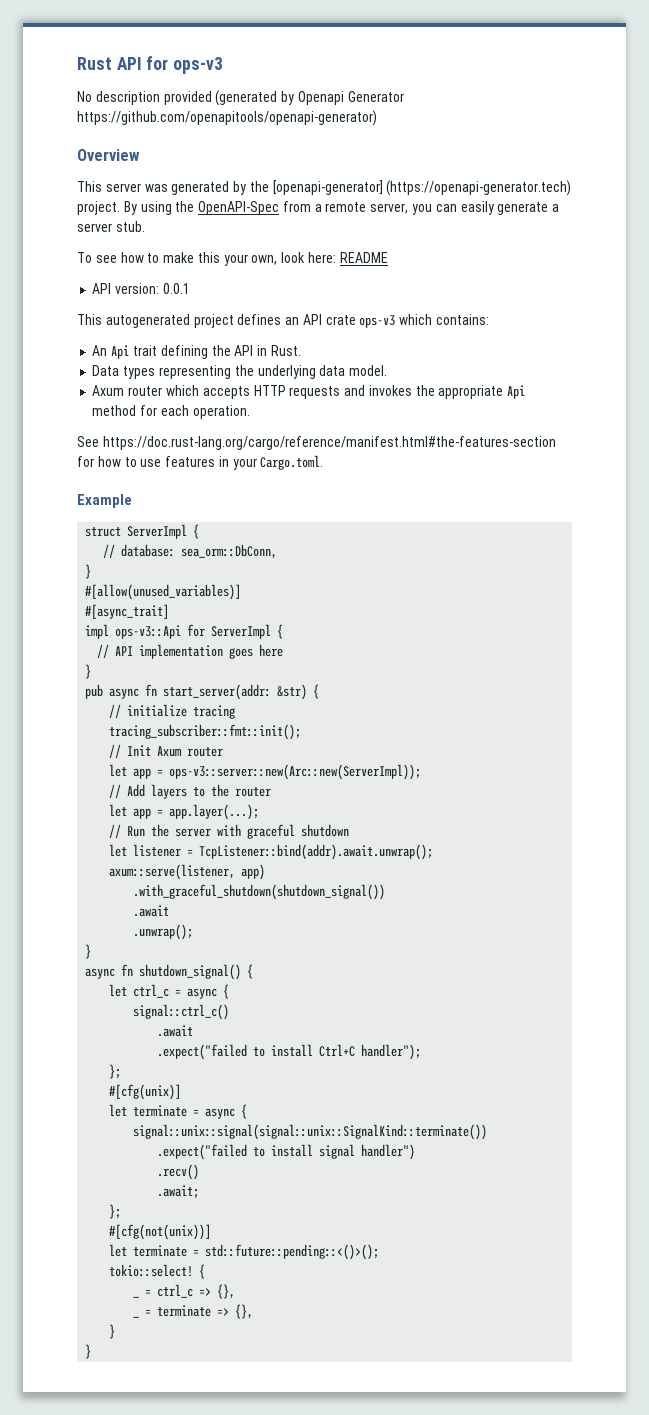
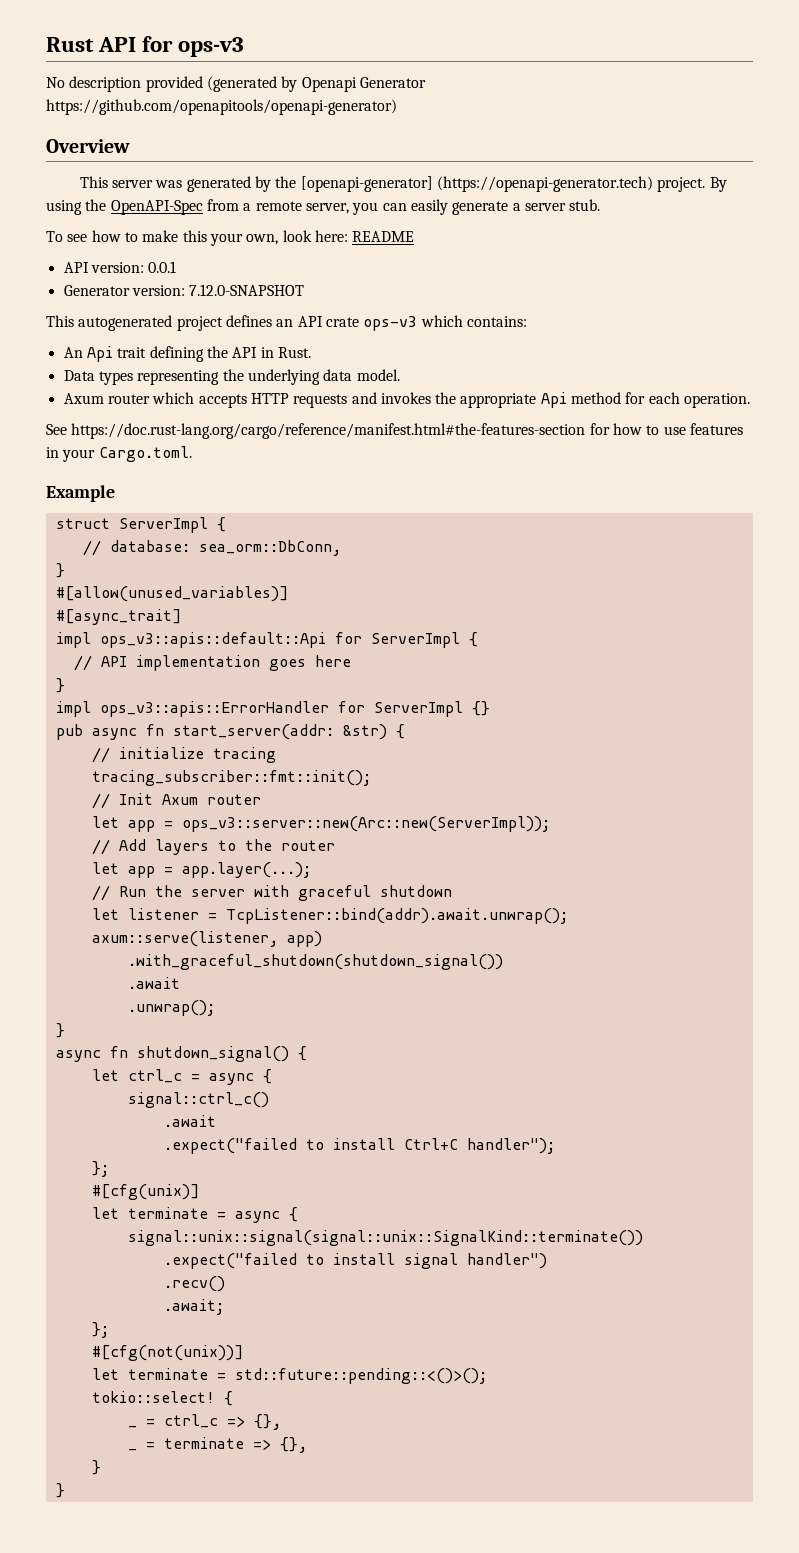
+ Generator version: 7.12.0-SNAPSHOT
- impl ops-v3::Api for ServerImpl {
+ impl ops_v3::apis::default::Api for ServerImpl {
+ impl ops_v3::apis::ErrorHandler for ServerImpl {}
- let app = ops-v3::server::new(Arc::new(ServerImpl));
+ let app = ops_v3::server::new(Arc::new(ServerImpl));

